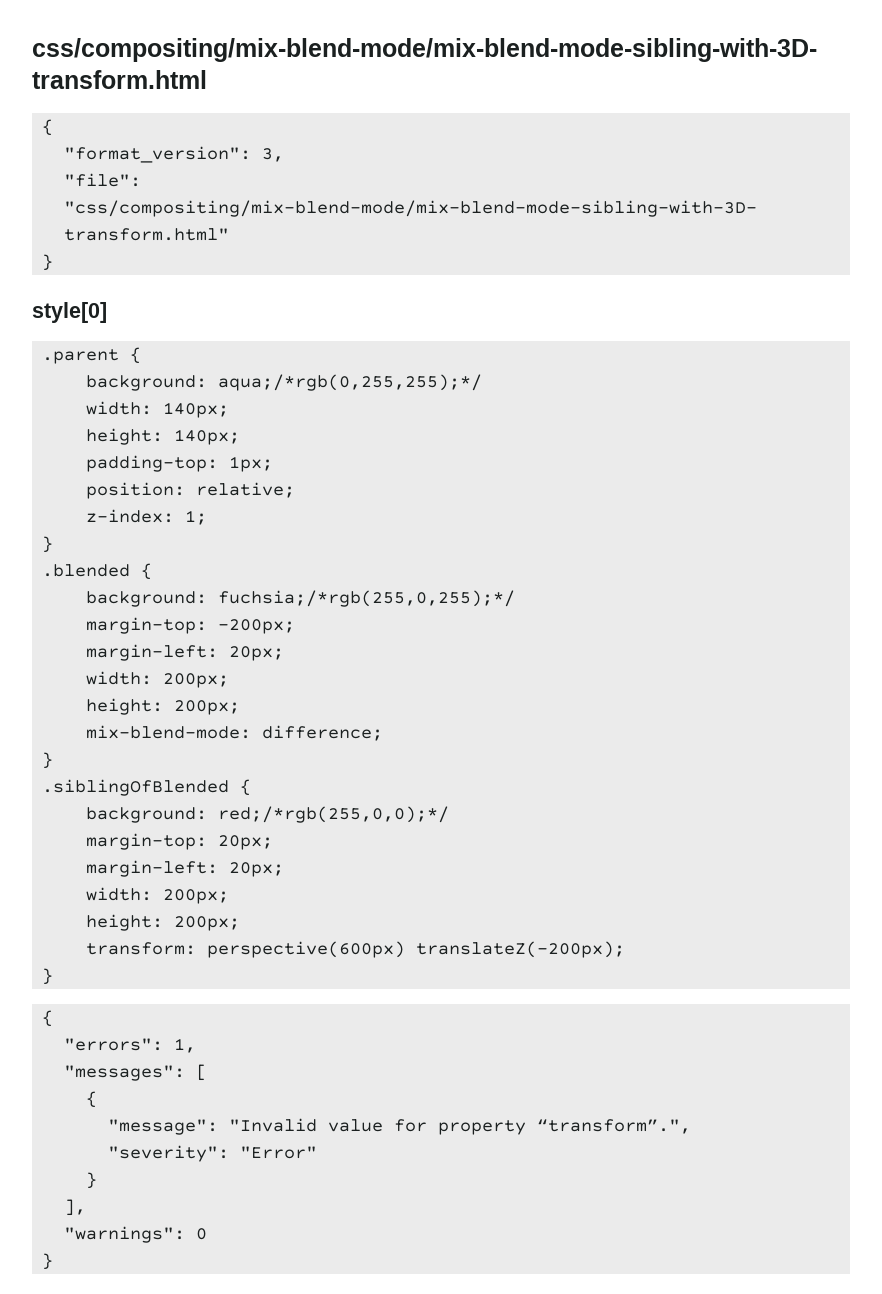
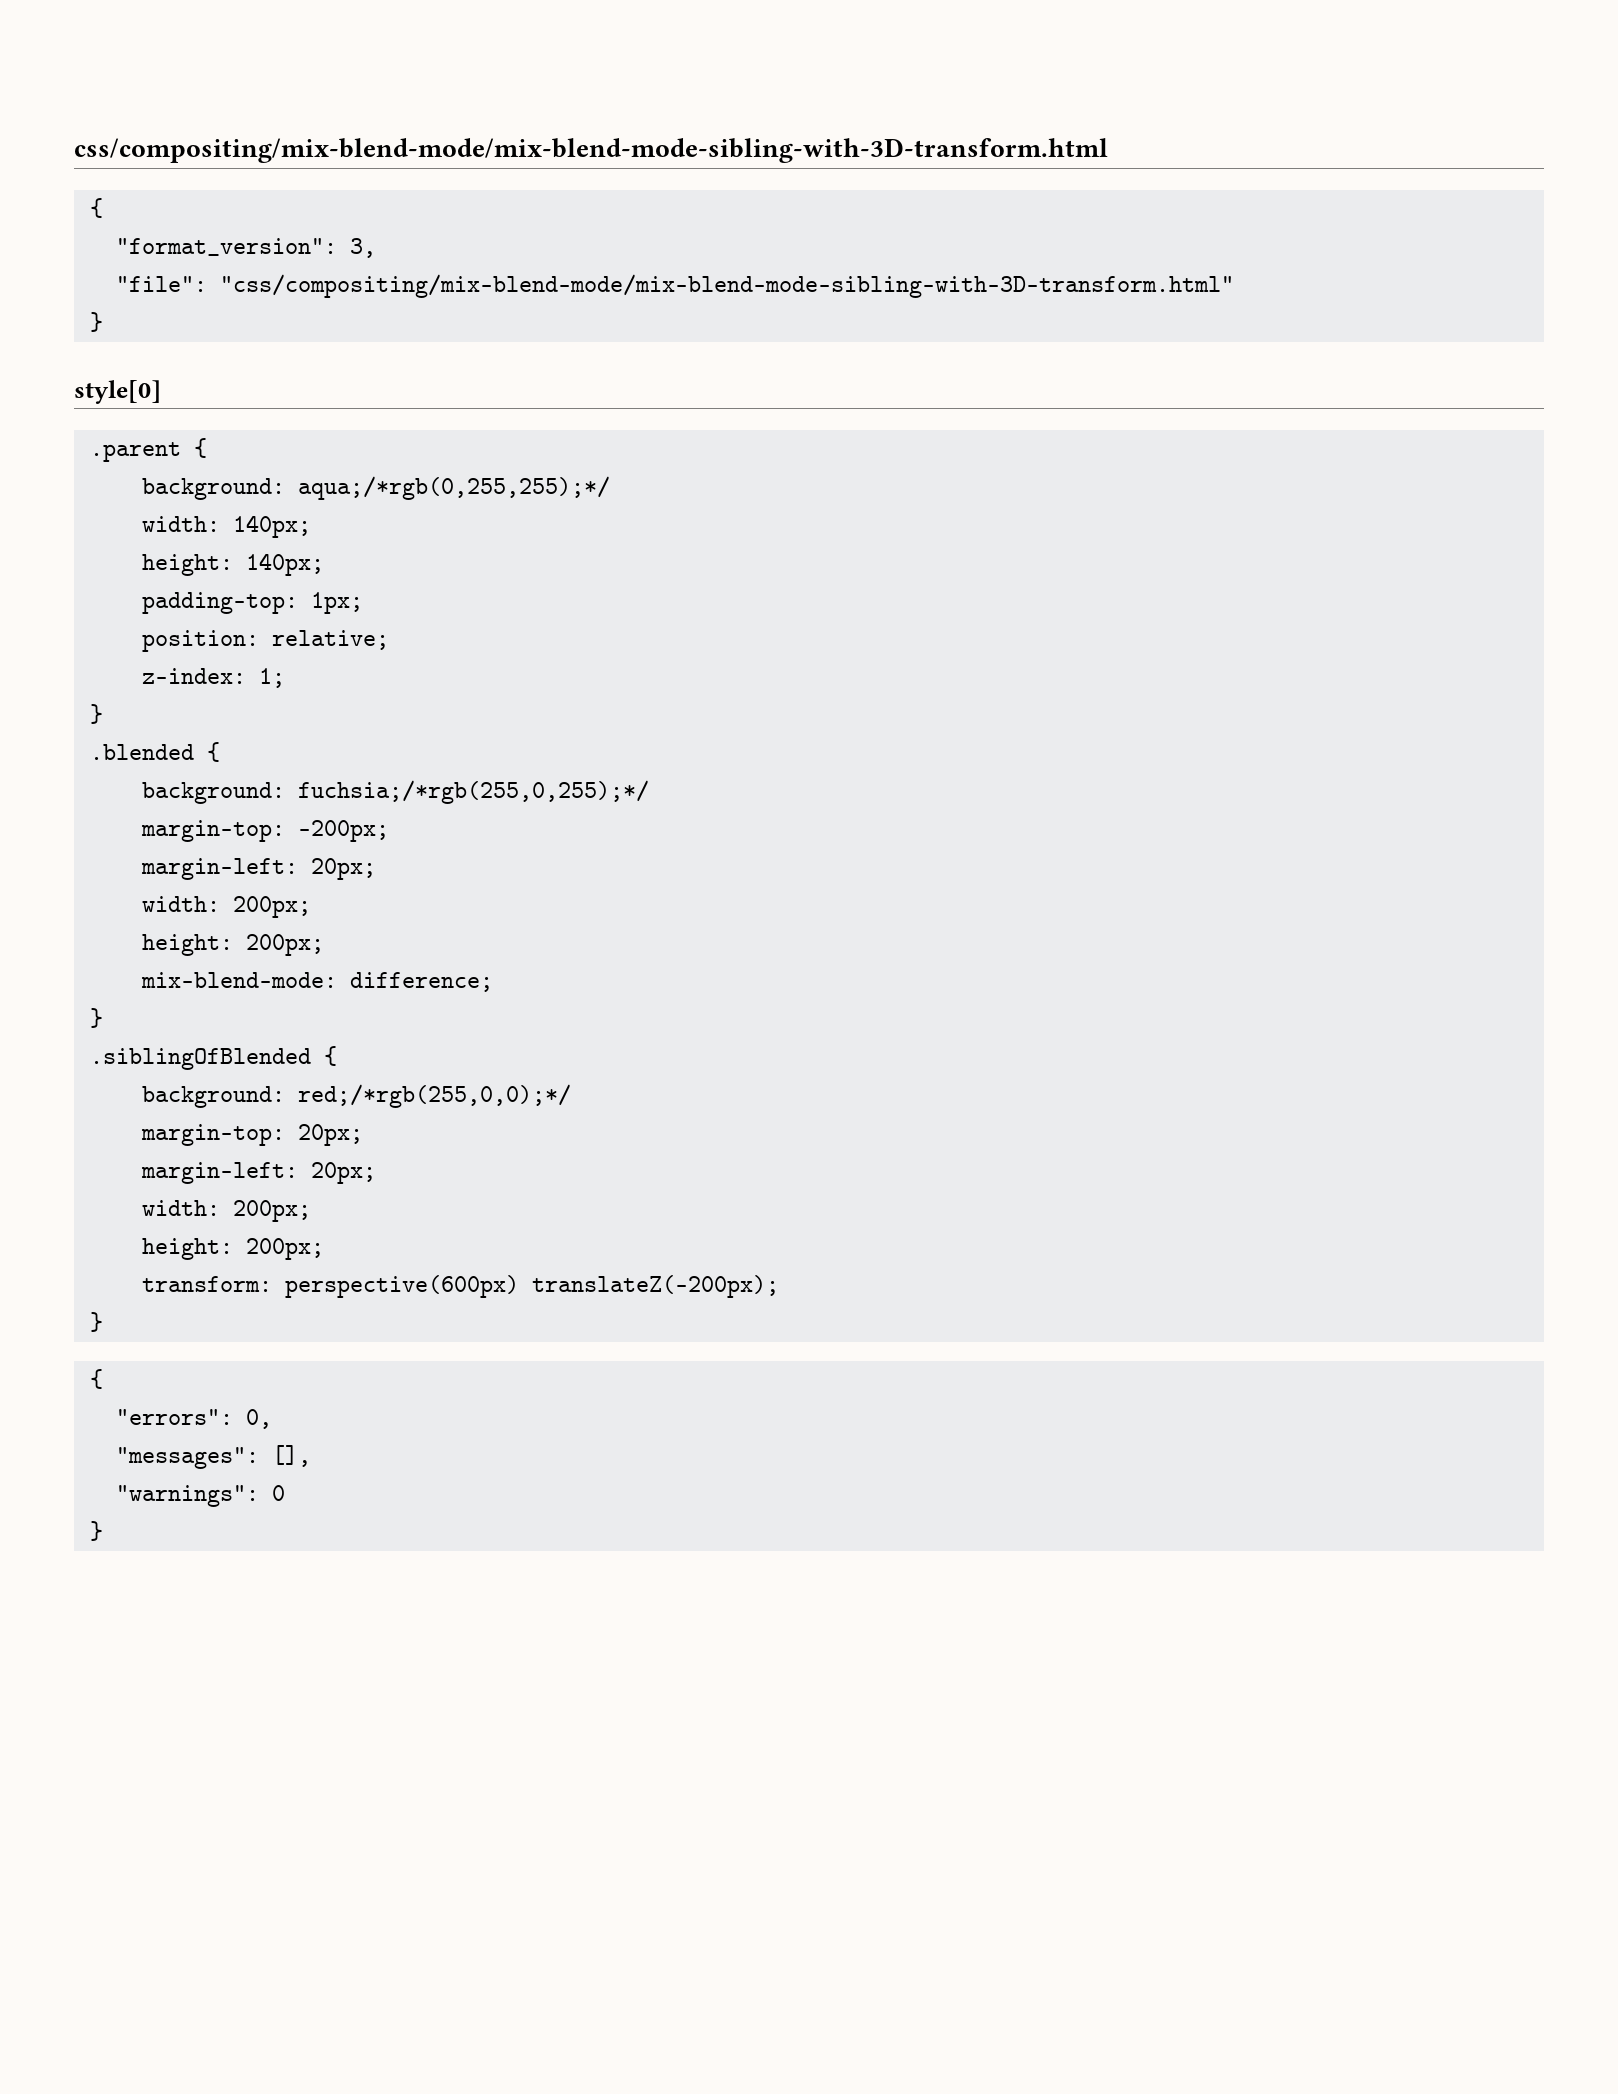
- "errors": 1,
+ "errors": 0,
- "messages": [
- {
- "message": "Invalid value for property “transform”.",
- "severity": "Error"
- }
- ],
+ "messages": [],

